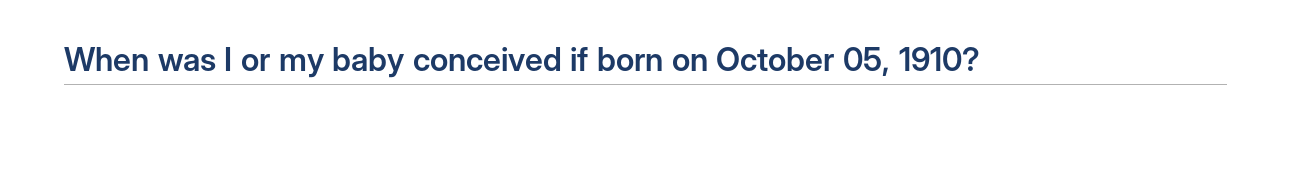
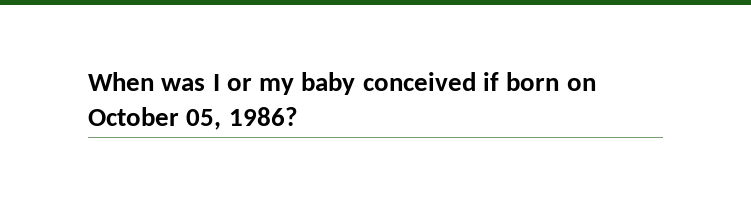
- When was I or my baby conceived if born on October 05, 1910?
+ When was I or my baby conceived if born on October 05, 1986?

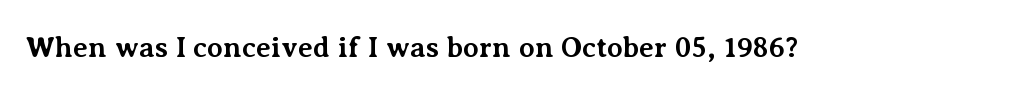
- When was I or my baby conceived if born on October 05, 1986?
+ When was I conceived if I was born on October 05, 1986?

